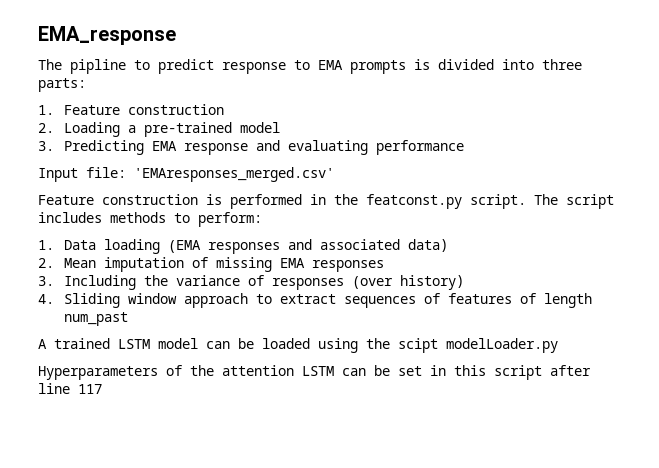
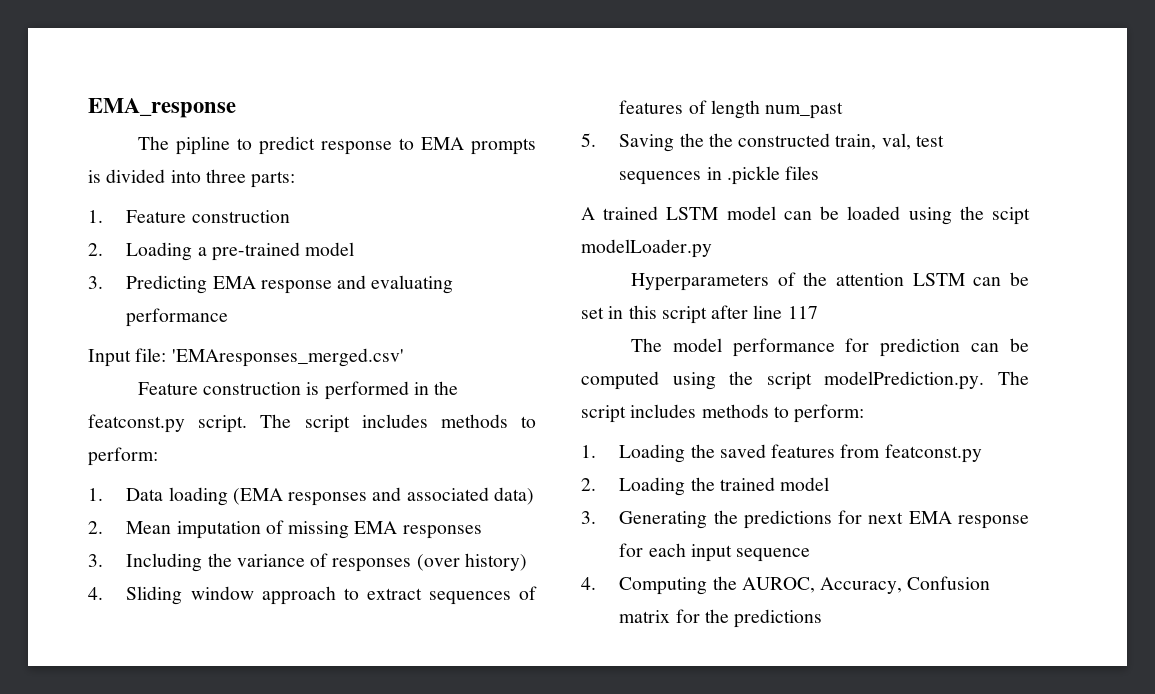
+ 5. Saving the the constructed train, val, test sequences in .pickle files
+ The model performance for prediction can be computed using the script modelPrediction.py. The script includes methods to perform:
+ 1. Loading the saved features from featconst.py
+ 2. Loading the trained model
+ 3. Generating the predictions for next EMA response for each input sequence
+ 4. Computing the AUROC, Accuracy, Confusion matrix for the predictions

